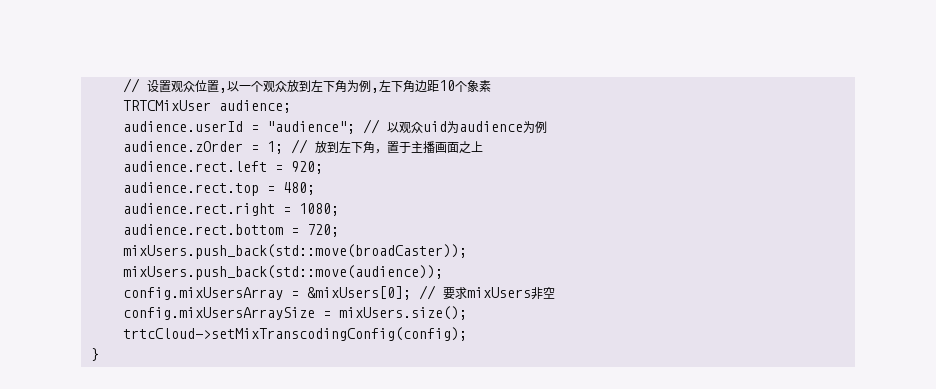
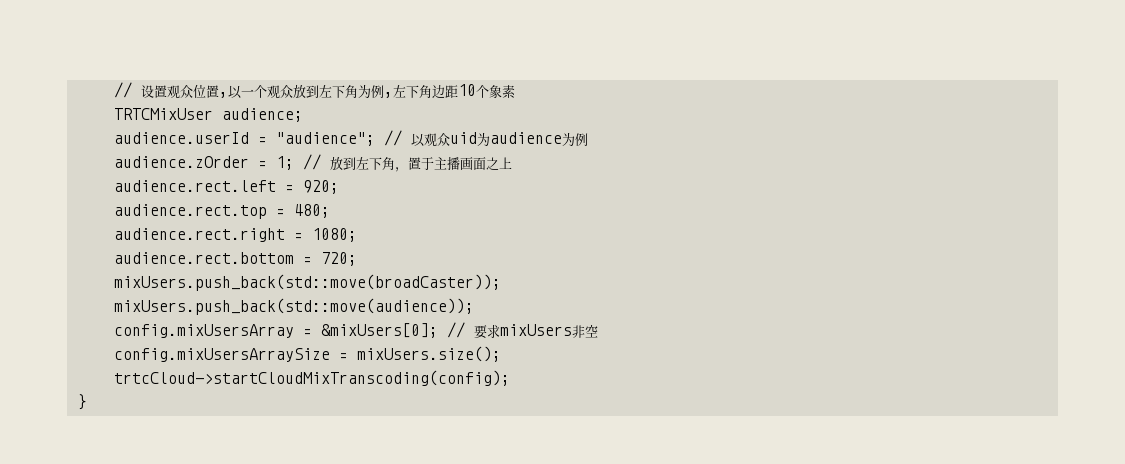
- trtcCloud->setMixTranscodingConfig(config);
+ trtcCloud->startCloudMixTranscoding(config);

